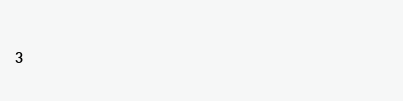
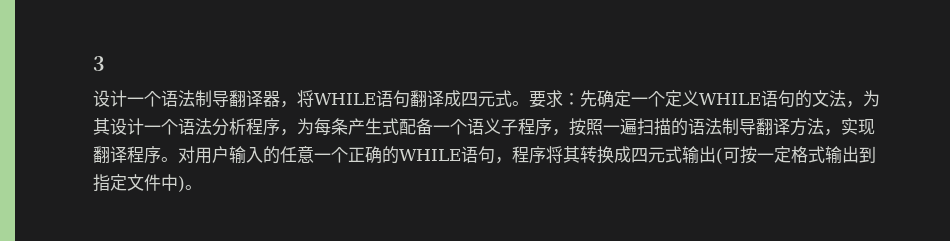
+ 设计一个语法制导翻译器，将WHILE语句翻译成四元式。要求：先确定一个定义WHILE语句的文法，为其设计一个语法分析程序，为每条产生式配备一个语义子程序，按照一遍扫描的语法制导翻译方法，实现翻译程序。对用户输入的任意一个正确的WHILE语句，程序将其转换成四元式输出(可按一定格式输出到指定文件中)。

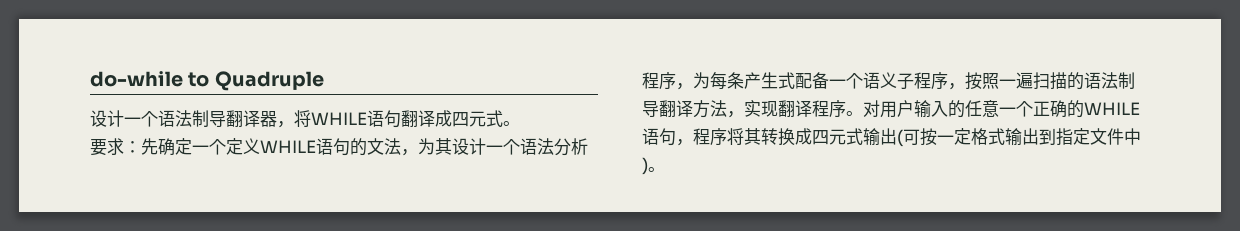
- 3
+ do-while to Quadruple
- 设计一个语法制导翻译器，将WHILE语句翻译成四元式。要求：先确定一个定义WHILE语句的文法，为其设计一个语法分析程序，为每条产生式配备一个语义子程序，按照一遍扫描的语法制导翻译方法，实现翻译程序。
+ 设计一个语法制导翻译器，将WHILE语句翻译成四元式。
+ 要求：先确定一个定义WHILE语句的文法，为其设计一个语法分析程序，为每条产生式配备一个语义子程序，按照一遍扫描的语法制导翻译方法，实现翻译程序。

